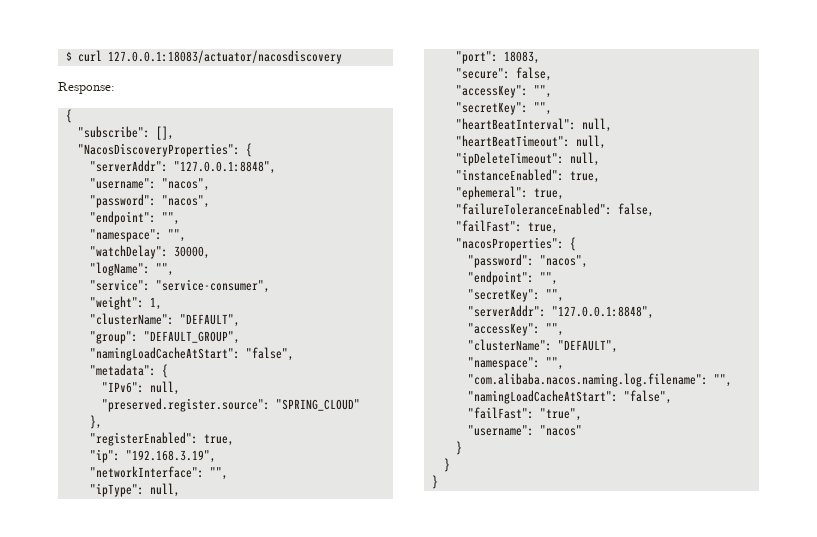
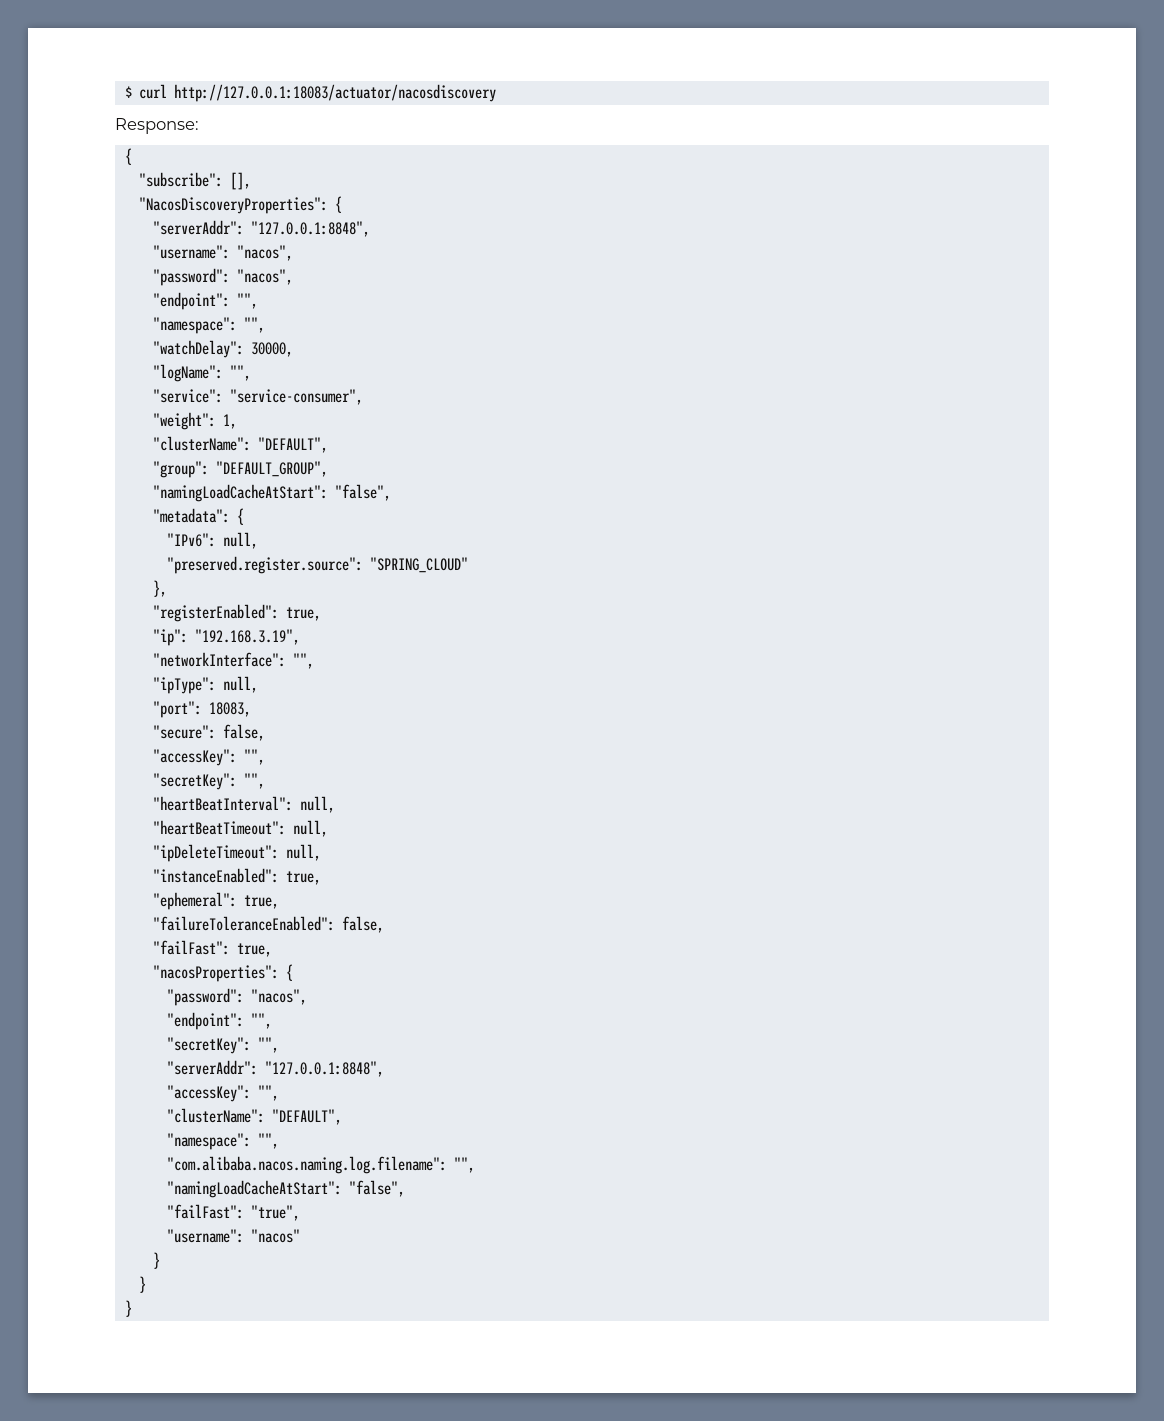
- $ curl 127.0.0.1:18083/actuator/nacosdiscovery
+ $ curl http://127.0.0.1:18083/actuator/nacosdiscovery

